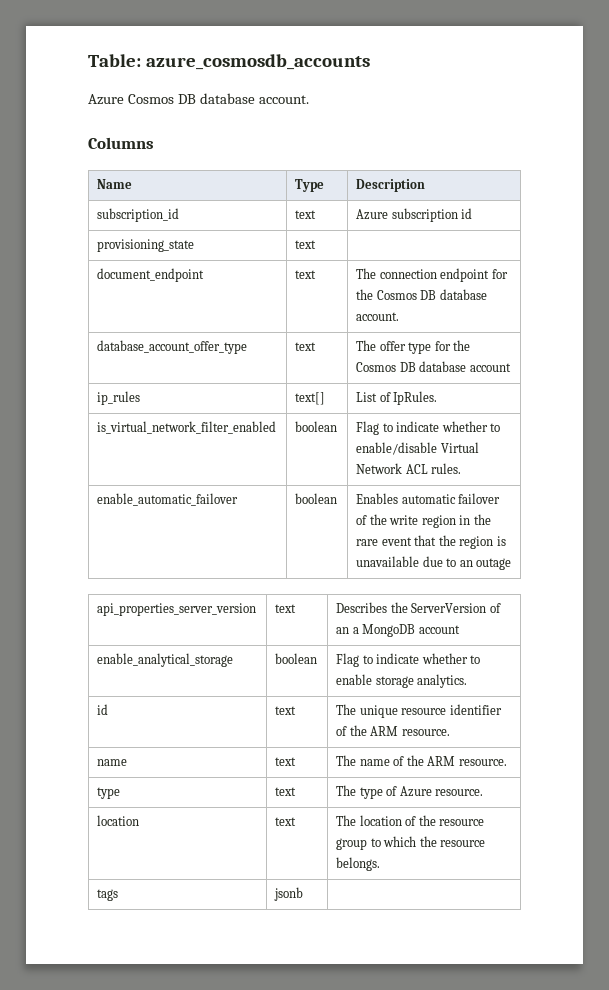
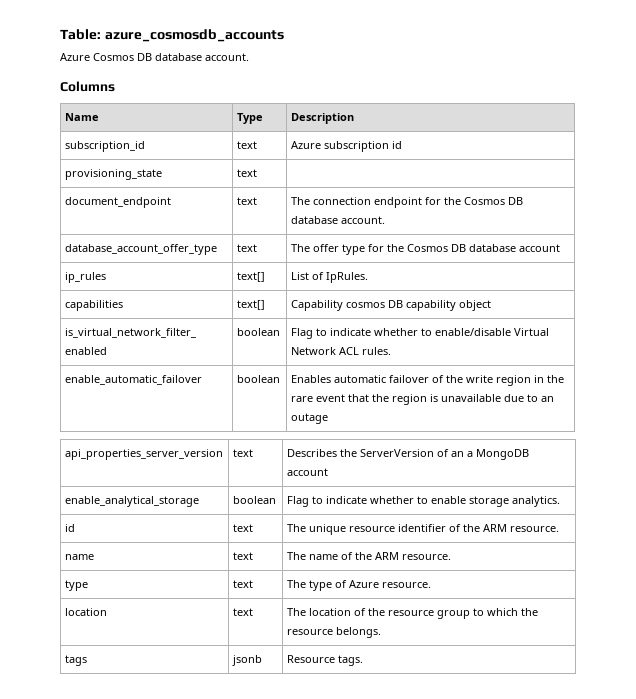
+ capabilities | text[] | Capability cosmos DB capability object
- tags | jsonb |
+ tags | jsonb | Resource tags.

